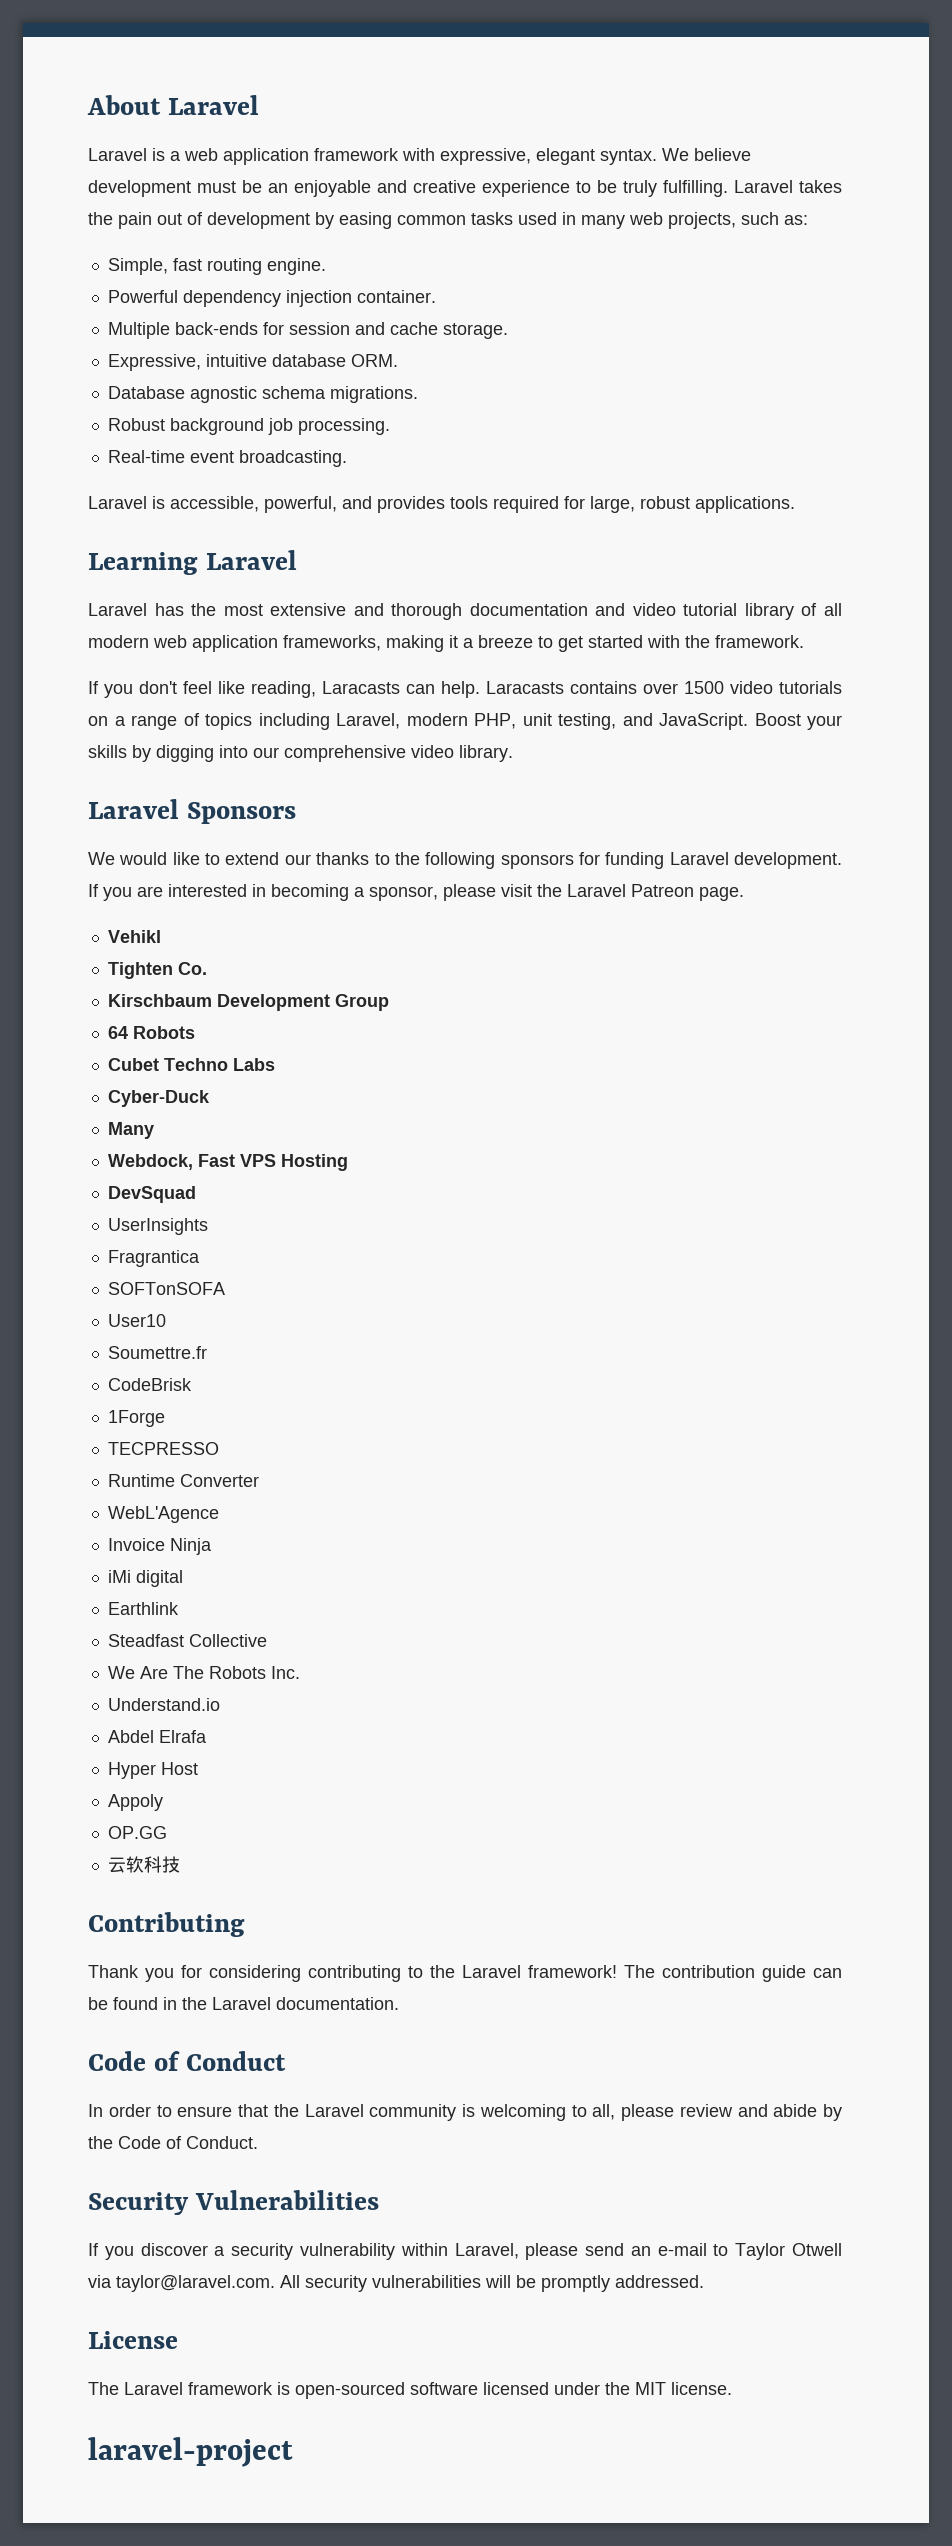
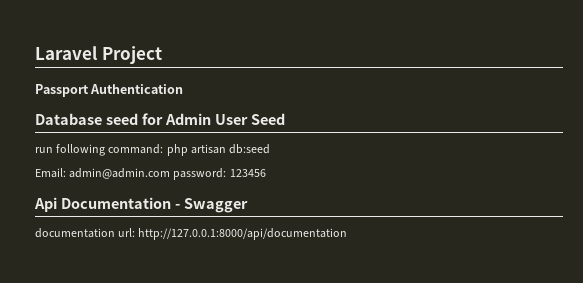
- About Laravel
- Laravel is a web application framework with expressive, elegant syntax. We believe development must be an enjoyable and creative experience to be truly fulfilling. Laravel takes the pain out of development by easing common tasks used in many web projects, such as:
- Simple, fast routing engine.
- Powerful dependency injection container.
- Multiple back-ends for session and cache storage.
- Expressive, intuitive database ORM.
- Database agnostic schema migrations.
- Robust background job processing.
- Real-time event broadcasting.
- Laravel is accessible, powerful, and provides tools required for large, robust applications.
- Learning Laravel
- Laravel has the most extensive and thorough documentation and video tutorial library of all modern web application frameworks, making it a breeze to get started with the framework.
- If you don't feel like reading, Laracasts can help. Laracasts contains over 1500 video tutorials on a range of topics including Laravel, modern PHP, unit testing, and JavaScript. Boost your skills by digging into our comprehensive video library.
- Laravel Sponsors
- We would like to extend our thanks to the following sponsors for funding Laravel development. If you are interested in becoming a sponsor, please visit the Laravel Patreon page.
- Vehikl
- Tighten Co.
- Kirschbaum Development Group
- 64 Robots
- Cubet Techno Labs
- Cyber-Duck
- Many
- Webdock, Fast VPS Hosting
- DevSquad
- UserInsights
- Fragrantica
- SOFTonSOFA
- User10
- Soumettre.fr
- CodeBrisk
- 1Forge
- TECPRESSO
- Runtime Converter
- WebL'Agence
- Invoice Ninja
- iMi digital
- Earthlink
- Steadfast Collective
- We Are The Robots Inc.
- Understand.io
- Abdel Elrafa
- Hyper Host
- Appoly
- OP.GG
- 云软科技
- Contributing
- Thank you for considering contributing to the Laravel framework! The contribution guide can be found in the Laravel documentation.
- Code of Conduct
- In order to ensure that the Laravel community is welcoming to all, please review and abide by the Code of Conduct.
- Security Vulnerabilities
- If you discover a security vulnerability within Laravel, please send an e-mail to Taylor Otwell via taylor@laravel.com. All security vulnerabilities will be promptly addressed.
- License
- The Laravel framework is open-sourced software licensed under the MIT license.
- laravel-project
+ Laravel Project
+ Passport Authentication
+ Database seed for Admin User Seed
+ run following command: php artisan db:seed
+ Email: admin@admin.com password: 123456
+ Api Documentation - Swagger
+ documentation url: http://127.0.0.1:8000/api/documentation

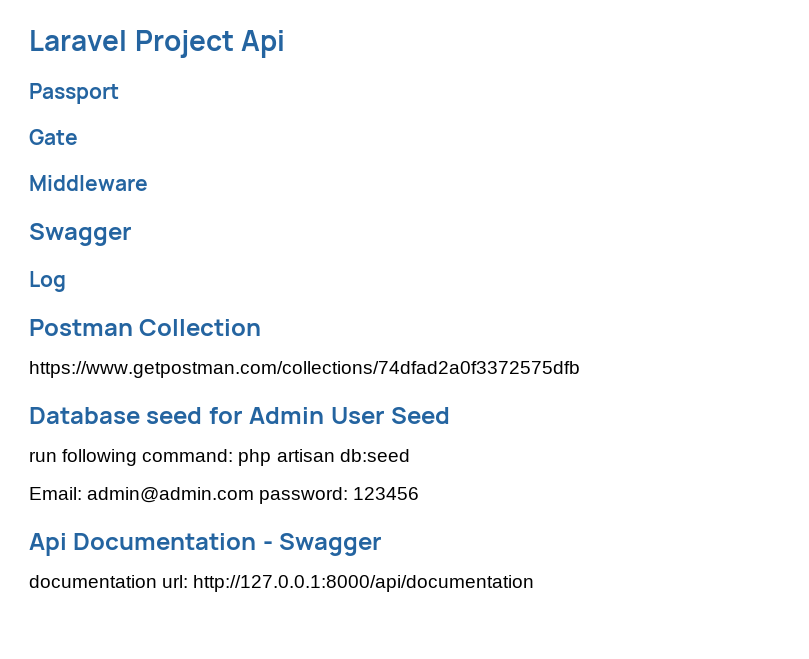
- Laravel Project
+ Laravel Project Api
- Passport Authentication
+ Passport
+ Gate
+ Middleware
+ Swagger
+ Log
+ Postman Collection
+ https://www.getpostman.com/collections/74dfad2a0f3372575dfb

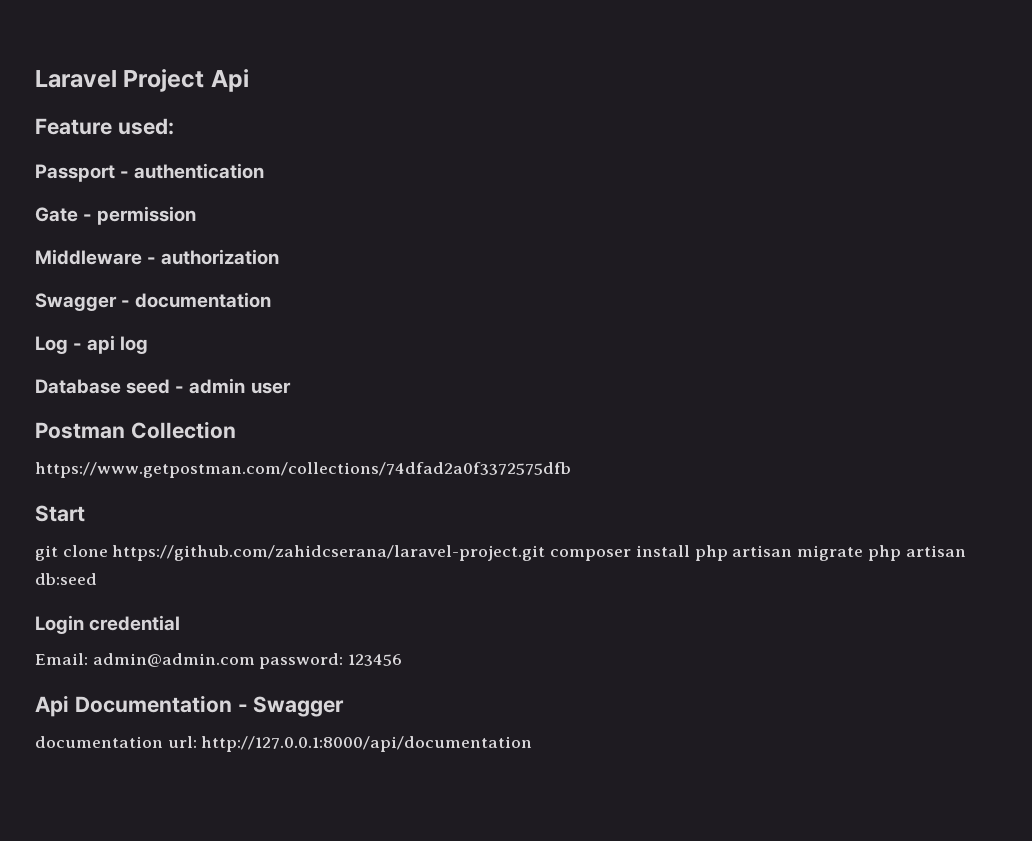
+ Feature used:
- Passport
+ Passport - authentication
- Gate
+ Gate - permission
- Middleware
- Swagger
+ Middleware - authorization
+ Swagger - documentation
- Log
+ Log - api log
+ Database seed - admin user
  Postman Collection
  https://www.getpostman.com/collections/74dfad2a0f3372575dfb
- Database seed for Admin User Seed
- run following command: php artisan db:seed
+ Start
+ git clone https://github.com/zahidcserana/laravel-project.git composer install php artisan migrate php artisan db:seed
+ Login credential

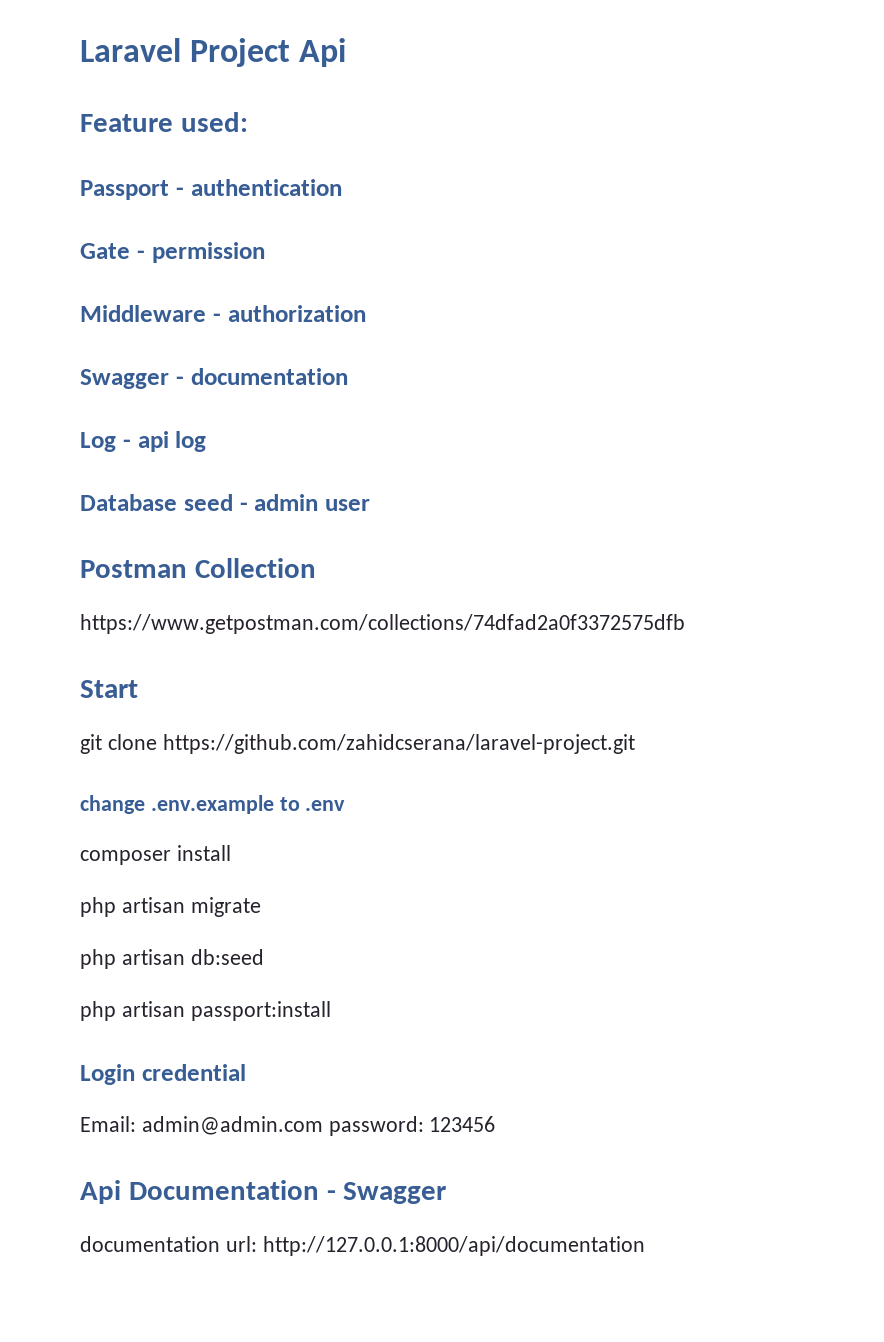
- git clone https://github.com/zahidcserana/laravel-project.git composer install php artisan migrate php artisan db:seed
+ git clone https://github.com/zahidcserana/laravel-project.git
+ change .env.example to .env
+ composer install
+ php artisan migrate
+ php artisan db:seed
+ php artisan passport:install

